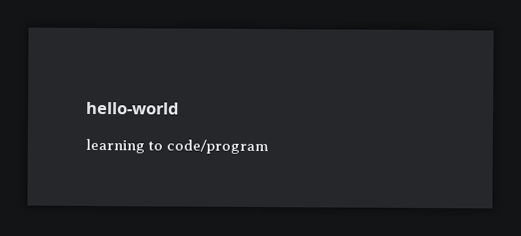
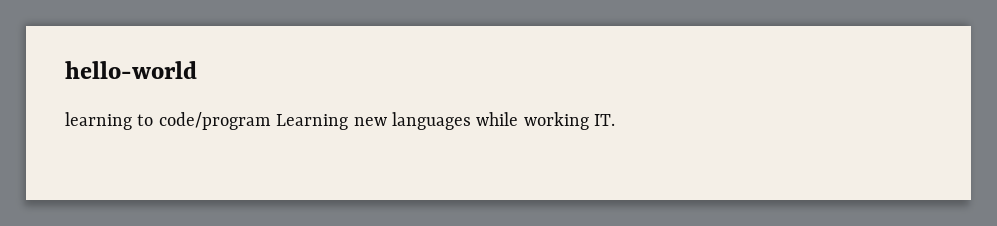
- learning to code/program
+ learning to code/program Learning new languages while working IT.

